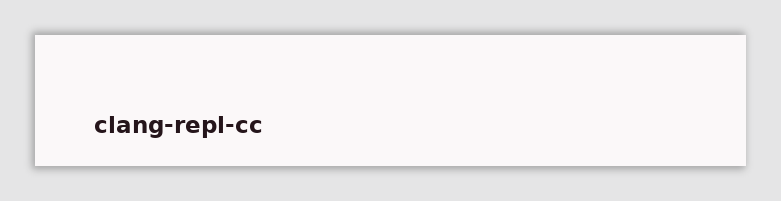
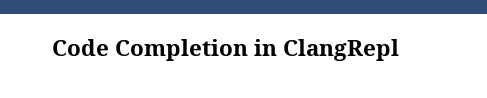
- clang-repl-cc
+ Code Completion in ClangRepl

